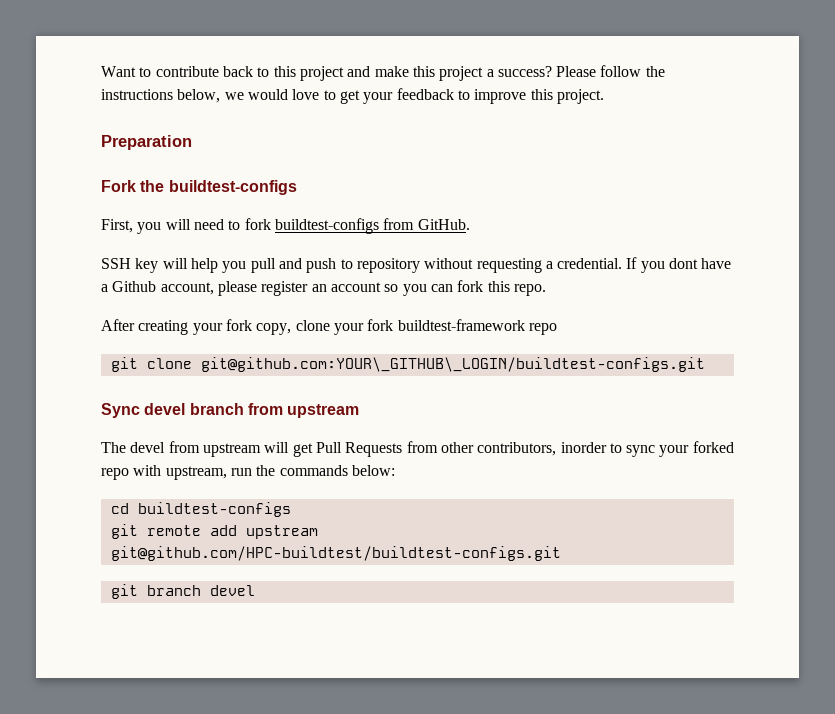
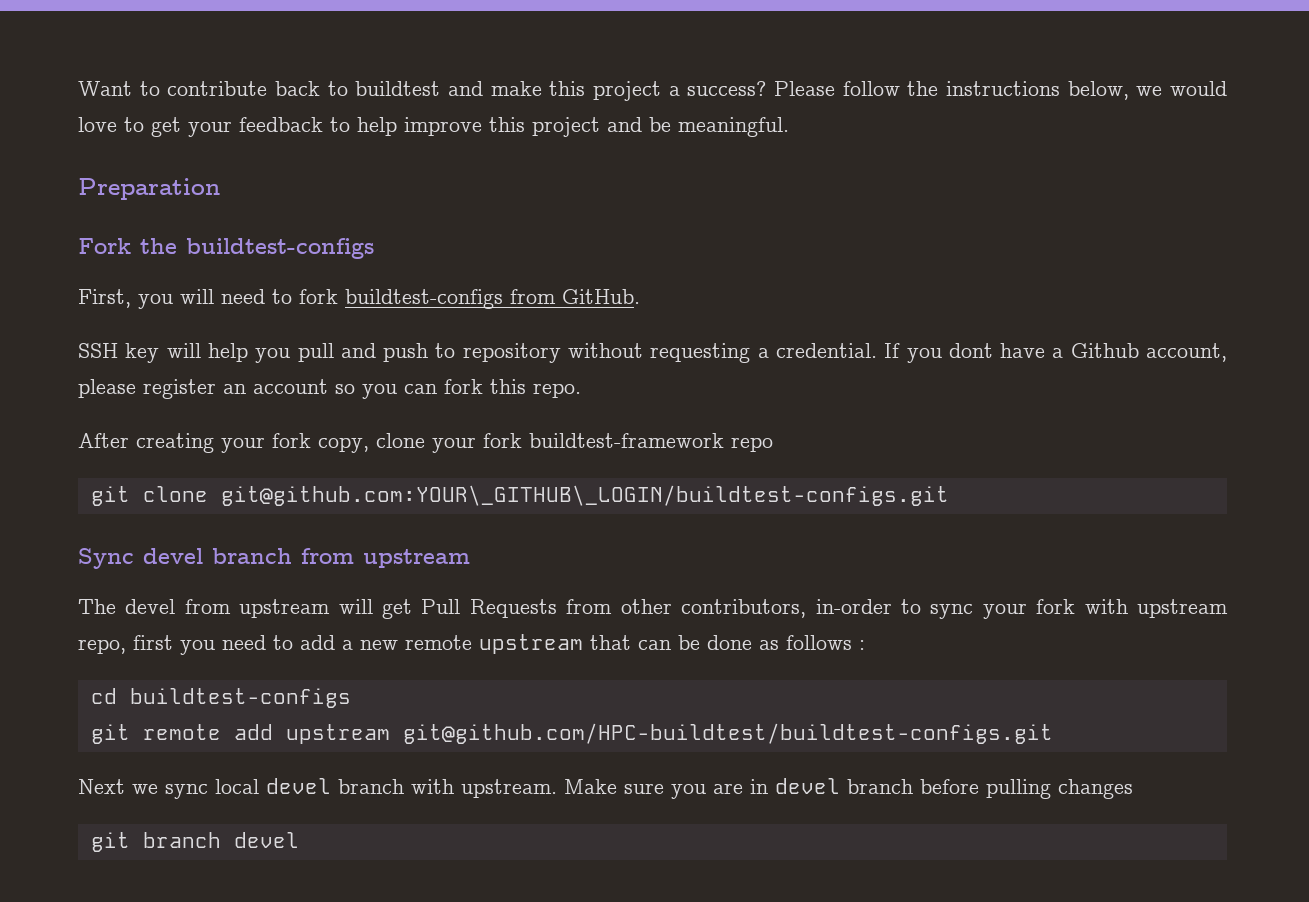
- Want to contribute back to this project and make this project a success?
+ Want to contribute back to buildtest and make this project a success?
- Please follow the instructions below, we would love to get your feedback to improve this project.
+ Please follow the instructions below, we would love to get your feedback to help improve this project and be meaningful.
- The devel from upstream will get Pull Requests from other contributors, inorder to sync your forked repo with upstream, run the commands below:
+ The devel from upstream will get Pull Requests from other contributors, in-order to sync your fork with upstream repo, first you need to add a new remote upstream that can be done as follows :
+ Next we sync local devel branch with upstream. Make sure you are in devel branch before pulling changes

